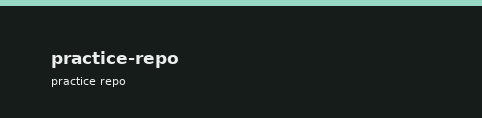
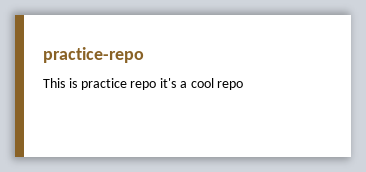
- practice repo
+ This is practice repo it's a cool repo

